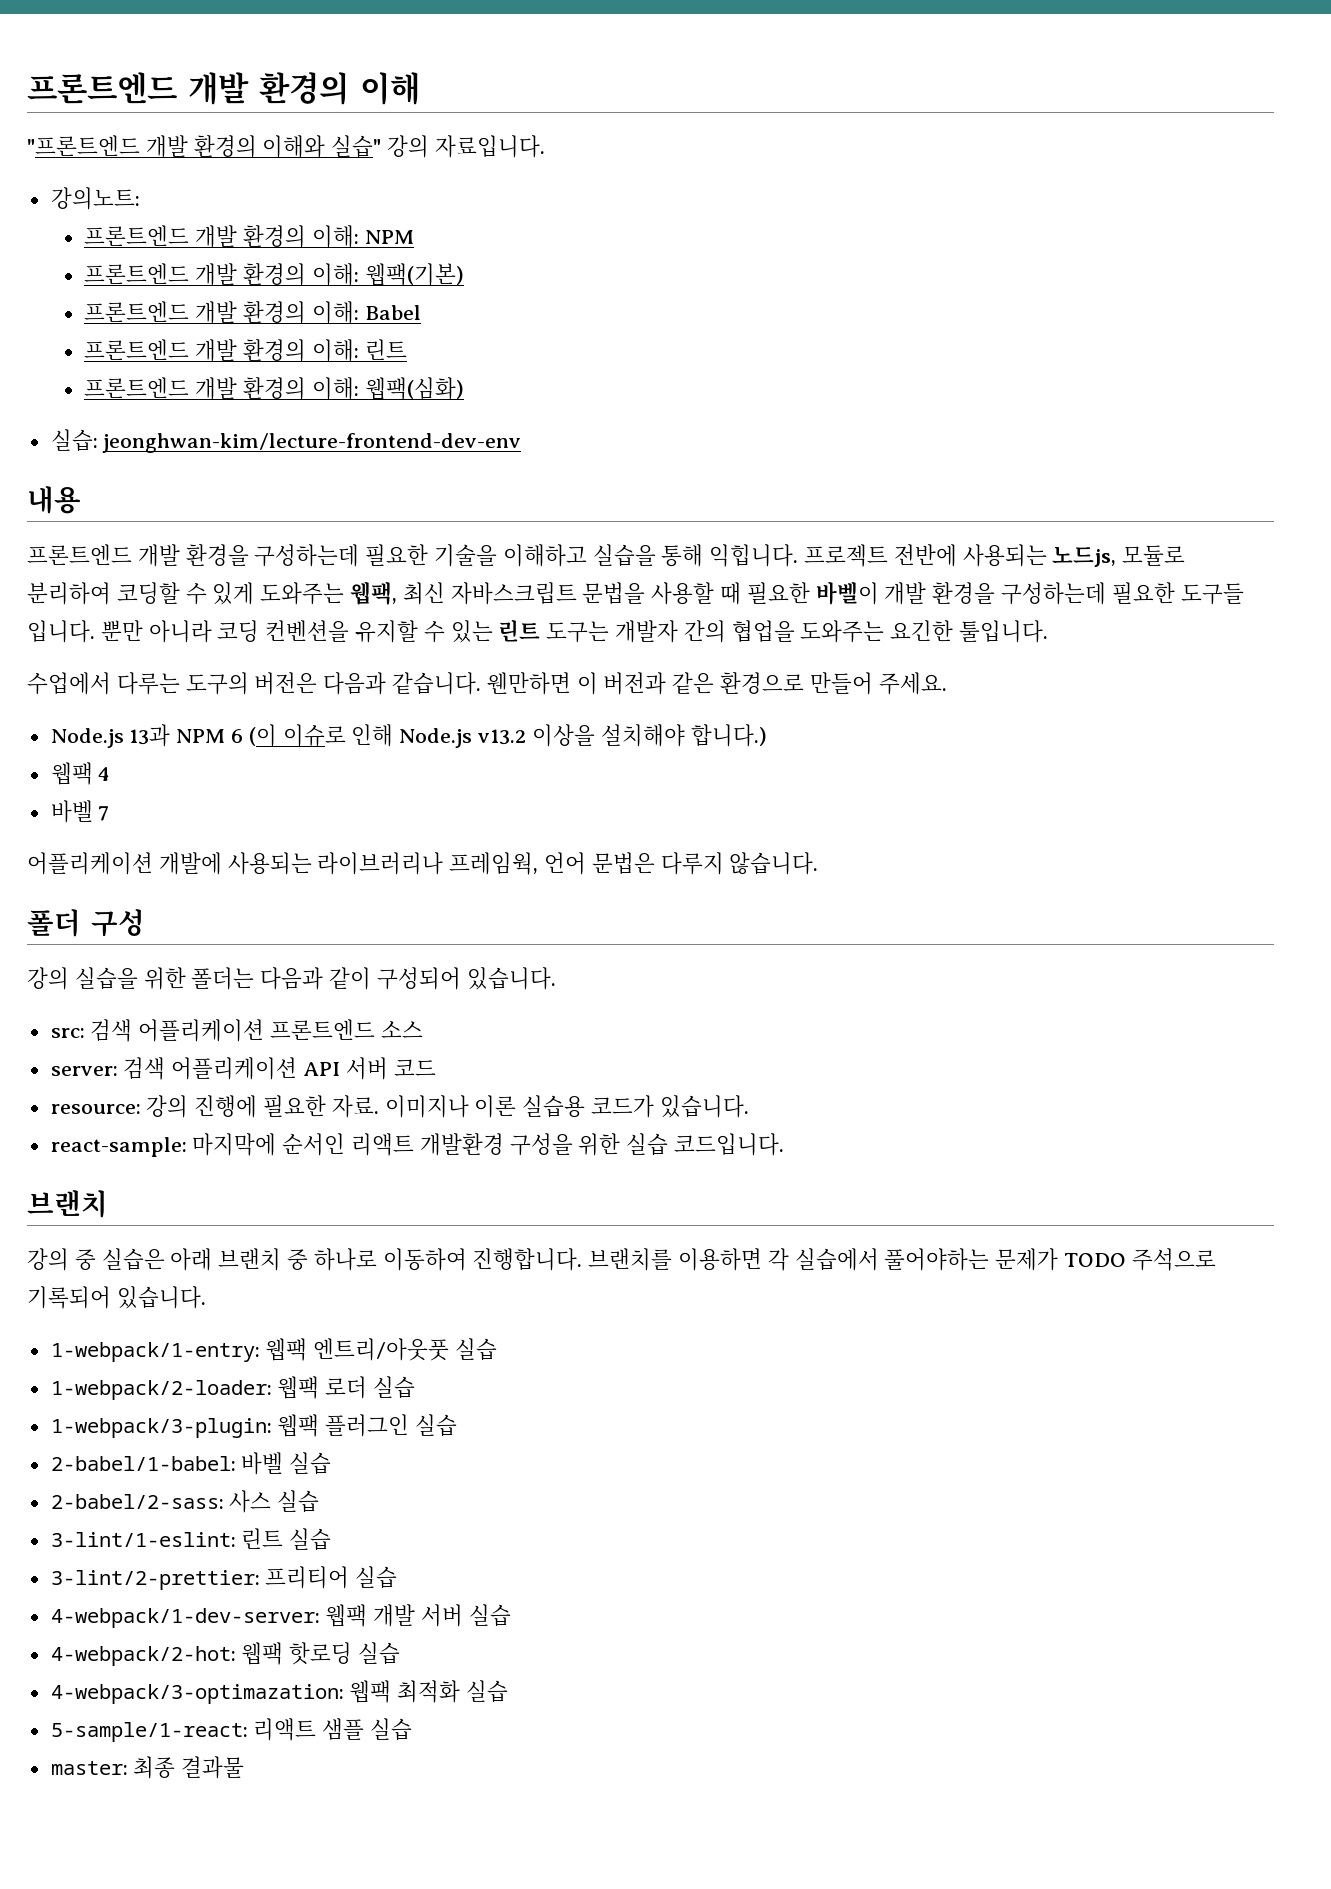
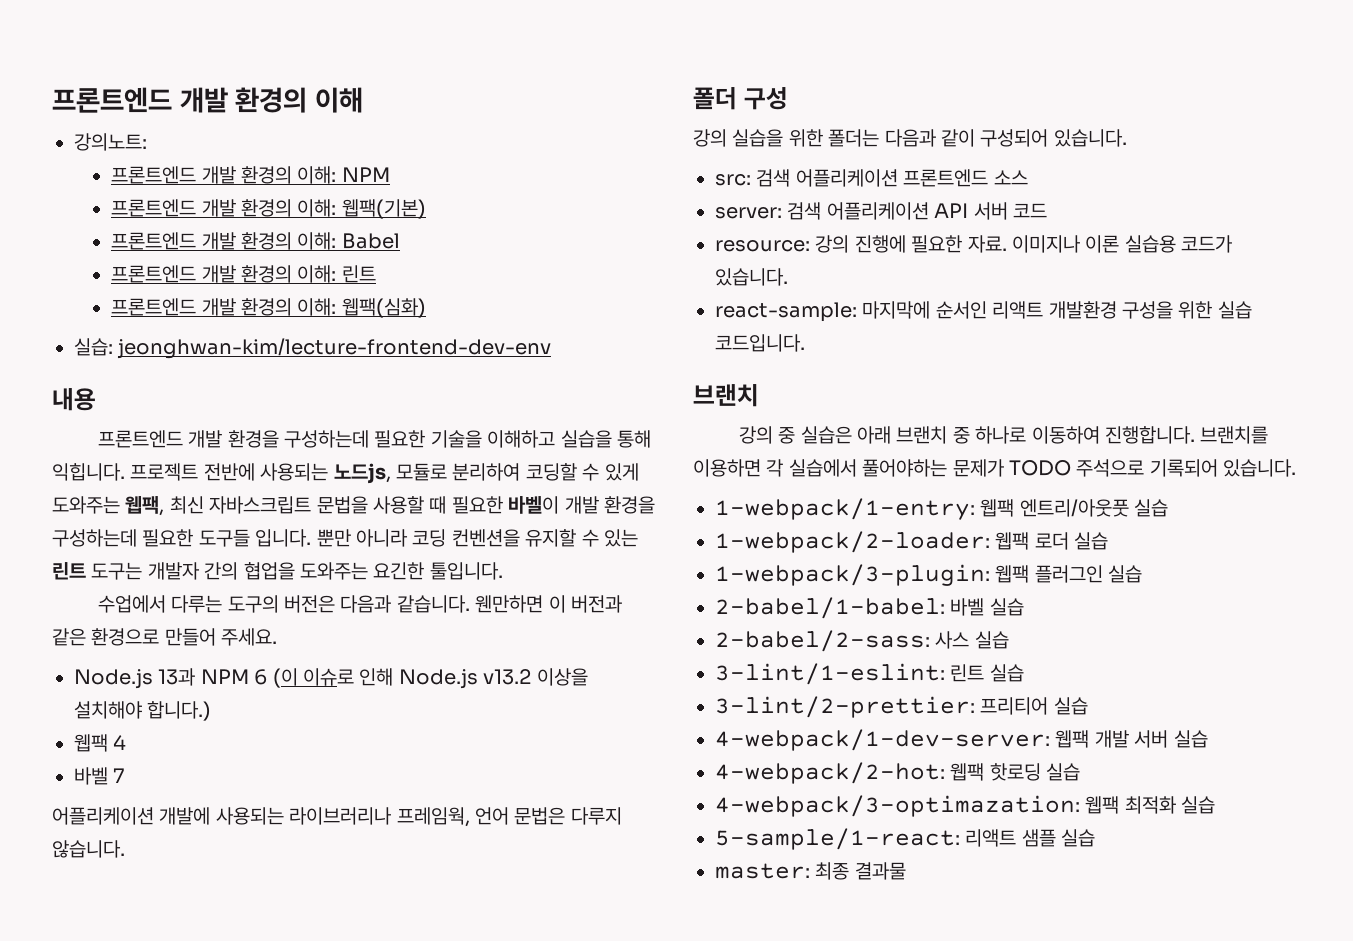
- "프론트엔드 개발 환경의 이해와 실습" 강의 자료입니다.

